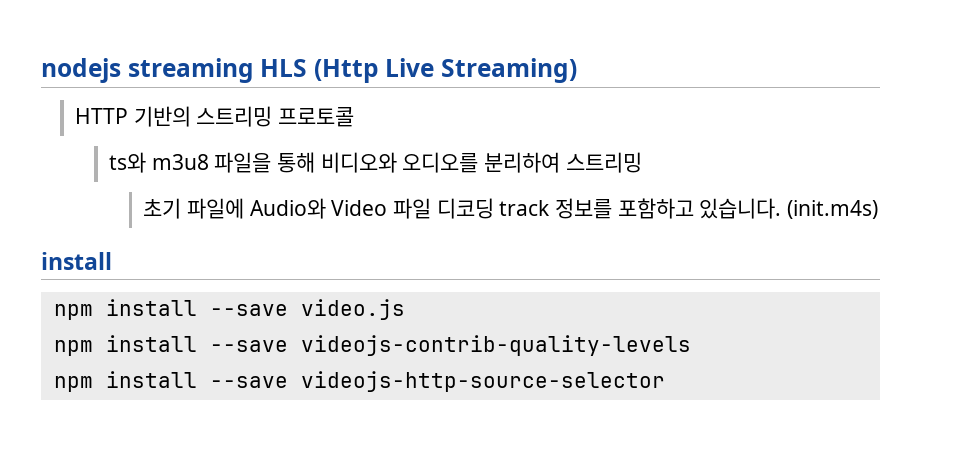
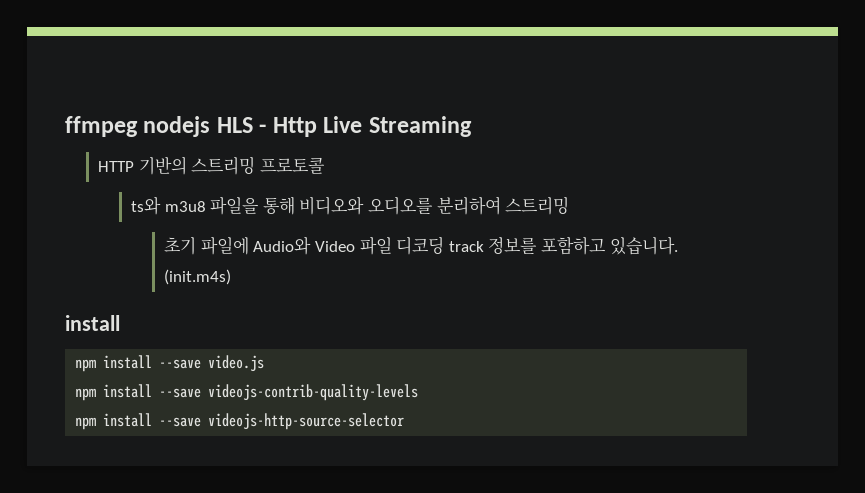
- nodejs streaming HLS (Http Live Streaming)
+ ffmpeg nodejs HLS - Http Live Streaming

